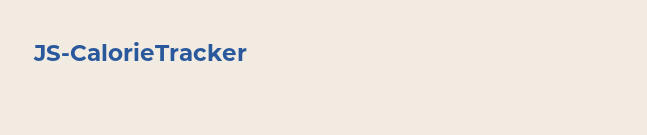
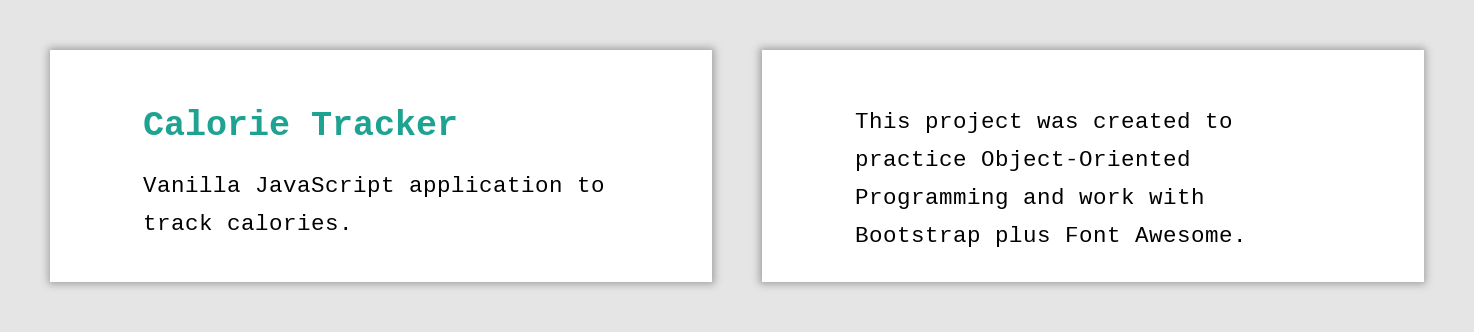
- JS-CalorieTracker
+ Calorie Tracker
+ Vanilla JavaScript application to track calories.
+ This project was created to practice Object-Oriented Programming and work with Bootstrap plus Font Awesome.

